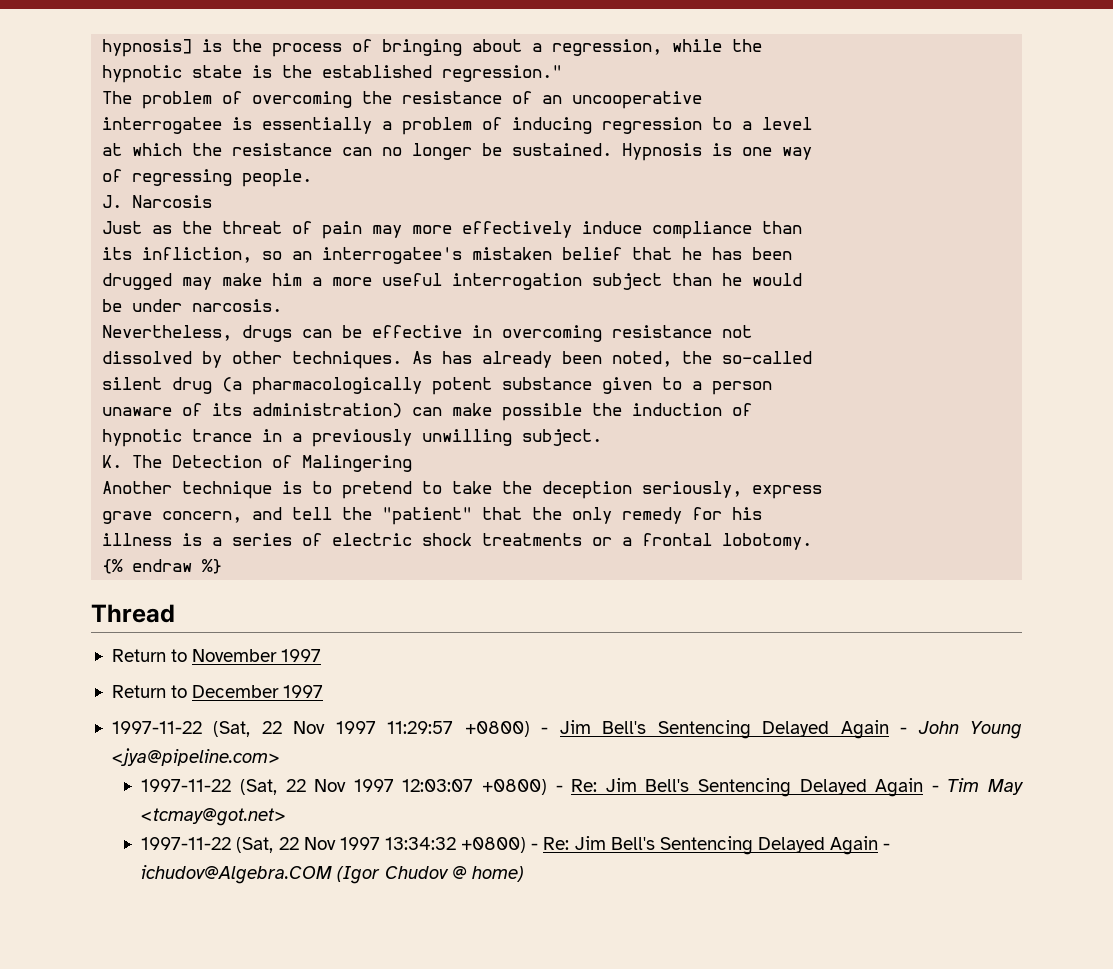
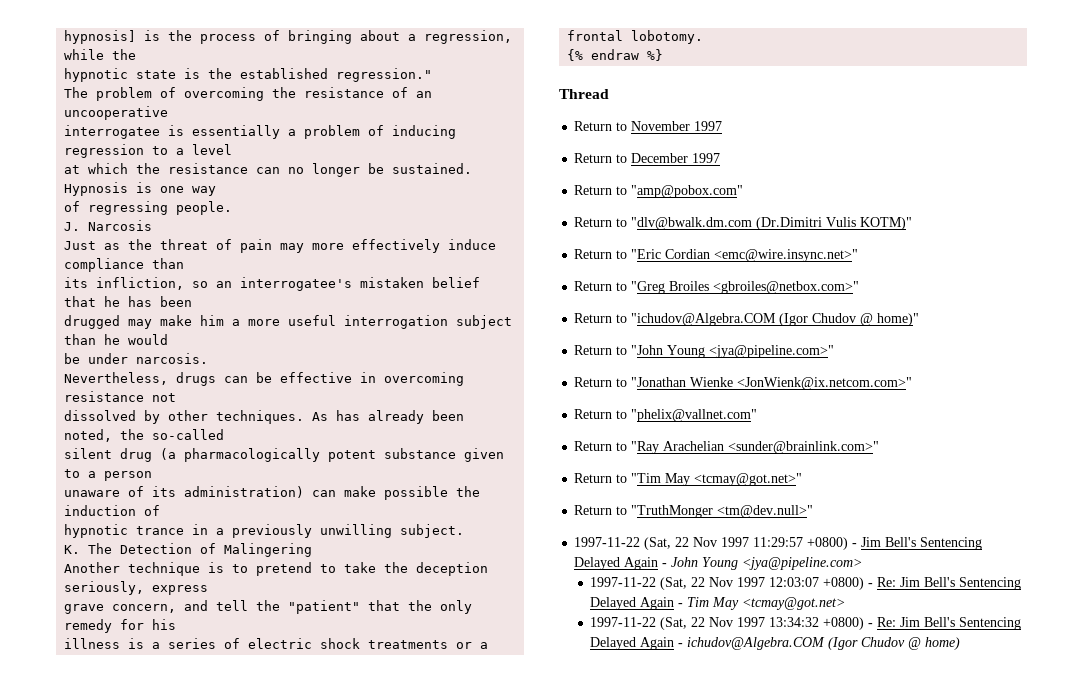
+ Return to "amp@pobox.com"
+ Return to "dlv@bwalk.dm.com (Dr.Dimitri Vulis KOTM)"
+ Return to "Eric Cordian <emc@wire.insync.net>"
+ Return to "Greg Broiles <gbroiles@netbox.com>"
+ Return to "ichudov@Algebra.COM (Igor Chudov @ home)"
+ Return to "John Young <jya@pipeline.com>"
+ Return to "Jonathan Wienke <JonWienk@ix.netcom.com>"
+ Return to "phelix@vallnet.com"
+ Return to "Ray Arachelian <sunder@brainlink.com>"
+ Return to "Tim May <tcmay@got.net>"
+ Return to "TruthMonger <tm@dev.null>"

